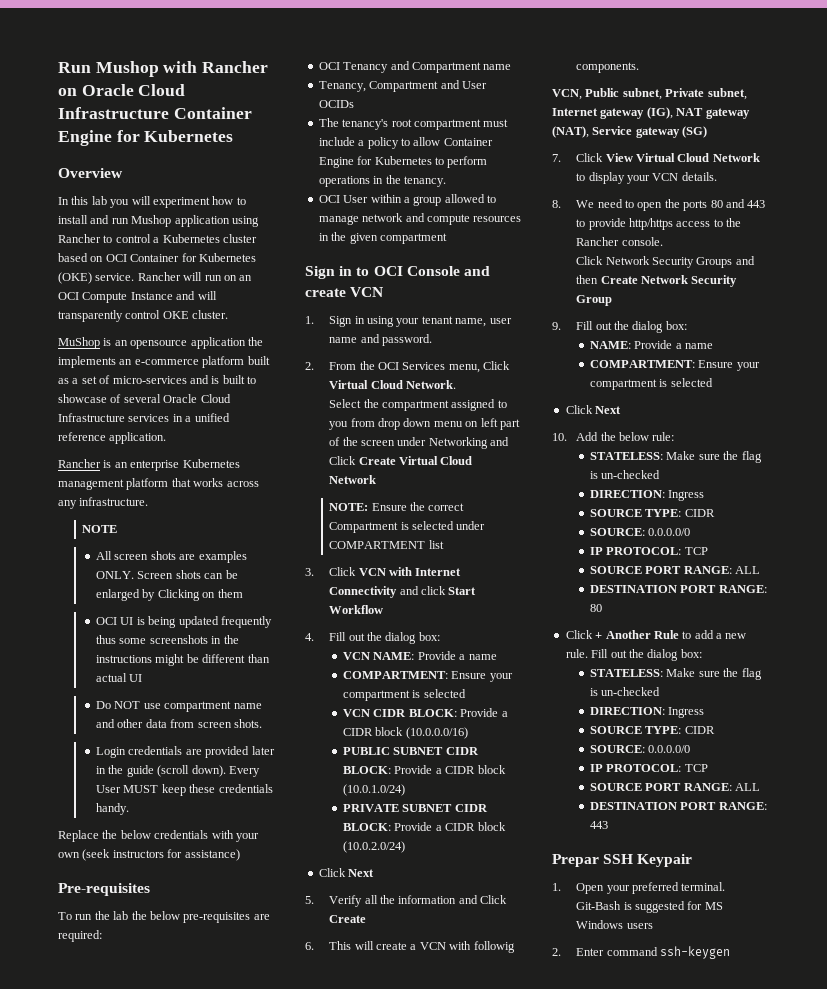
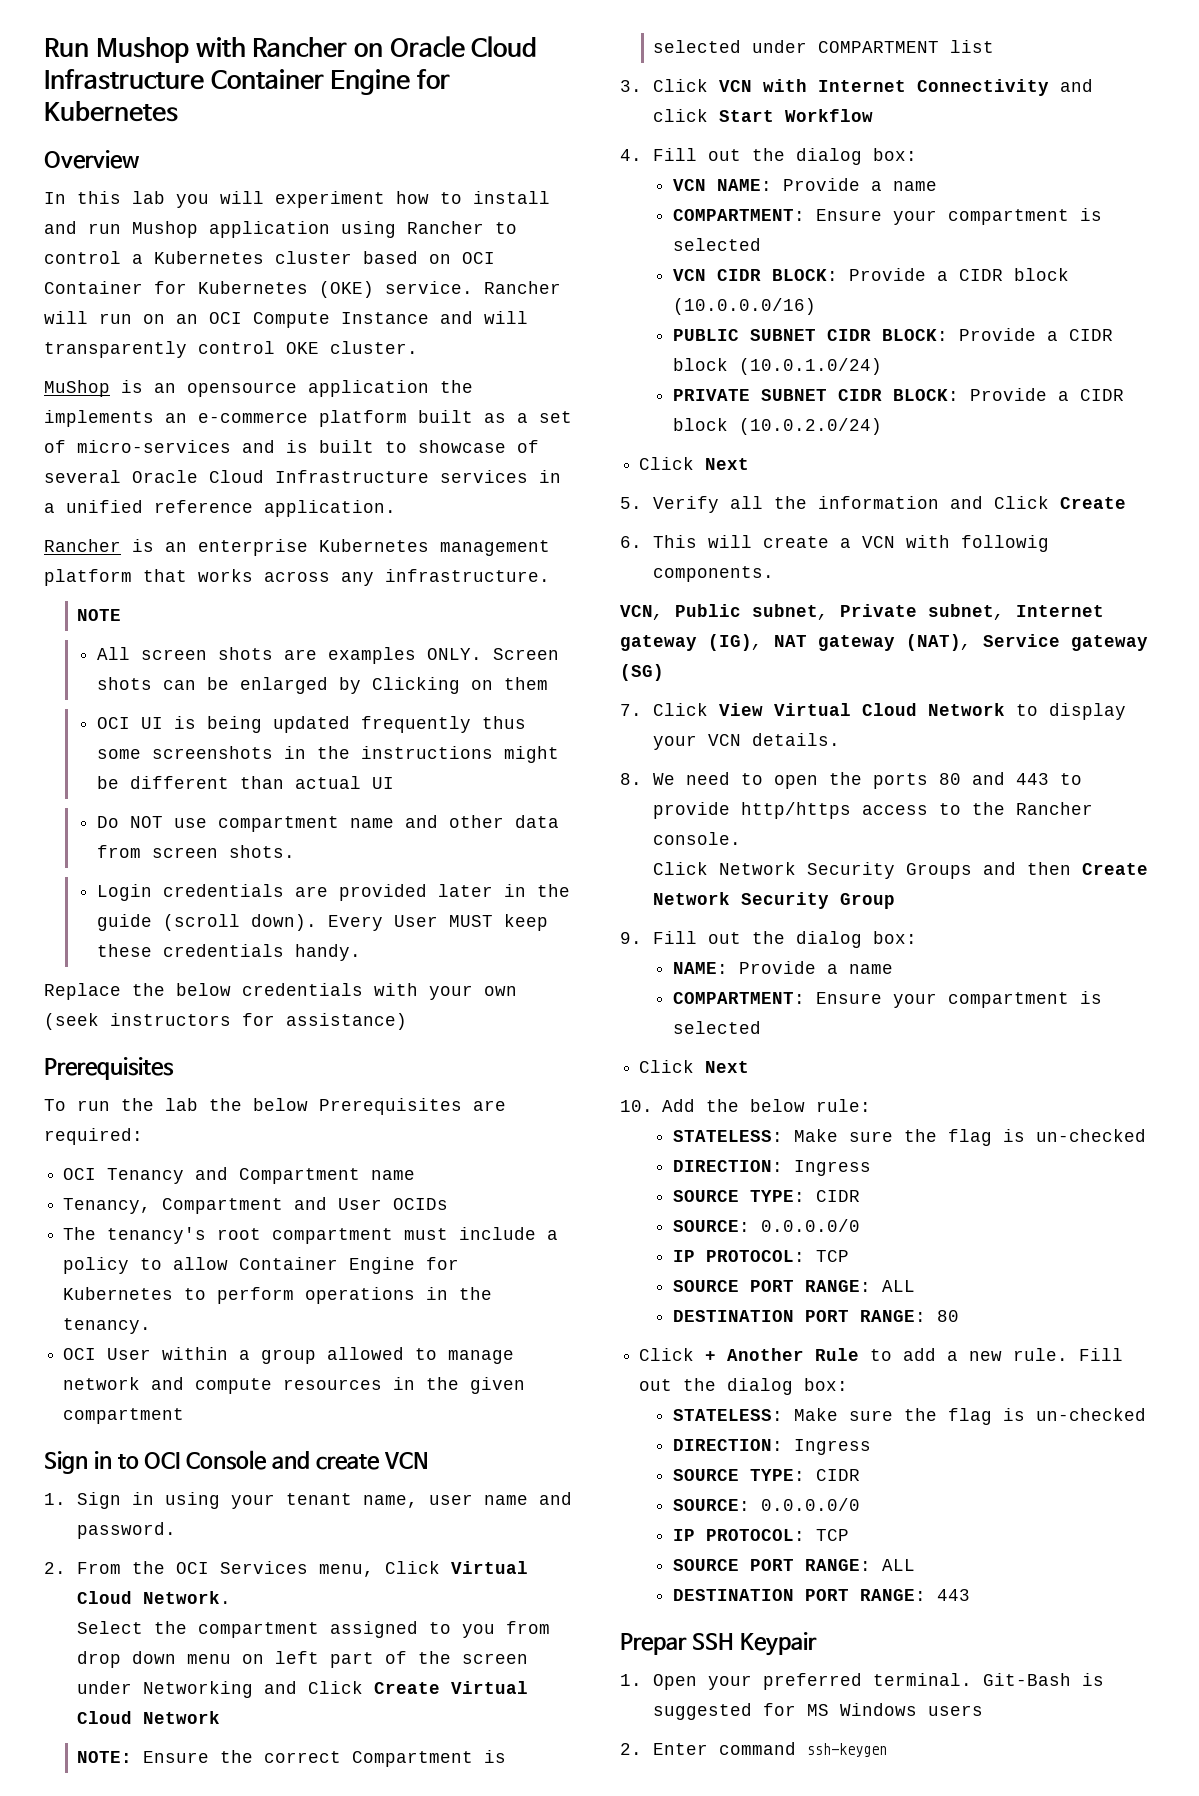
  Replace the below credentials with your own (seek instructors for assistance)
- Pre-requisites
+ Prerequisites
- To run the lab the below pre-requisites are required:
+ To run the lab the below Prerequisites are required:

